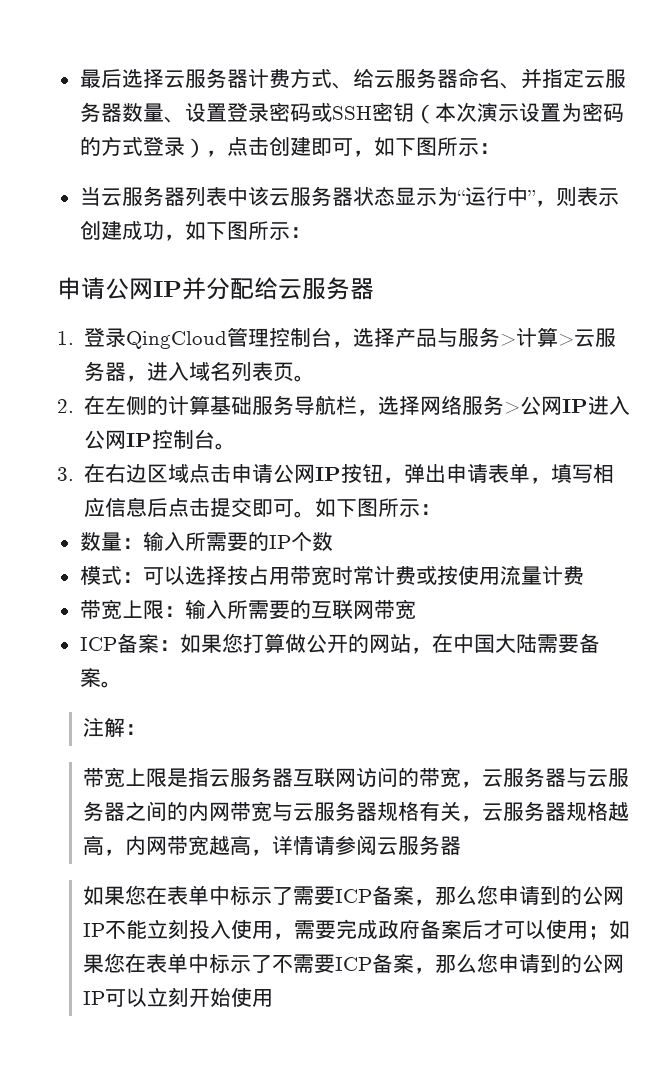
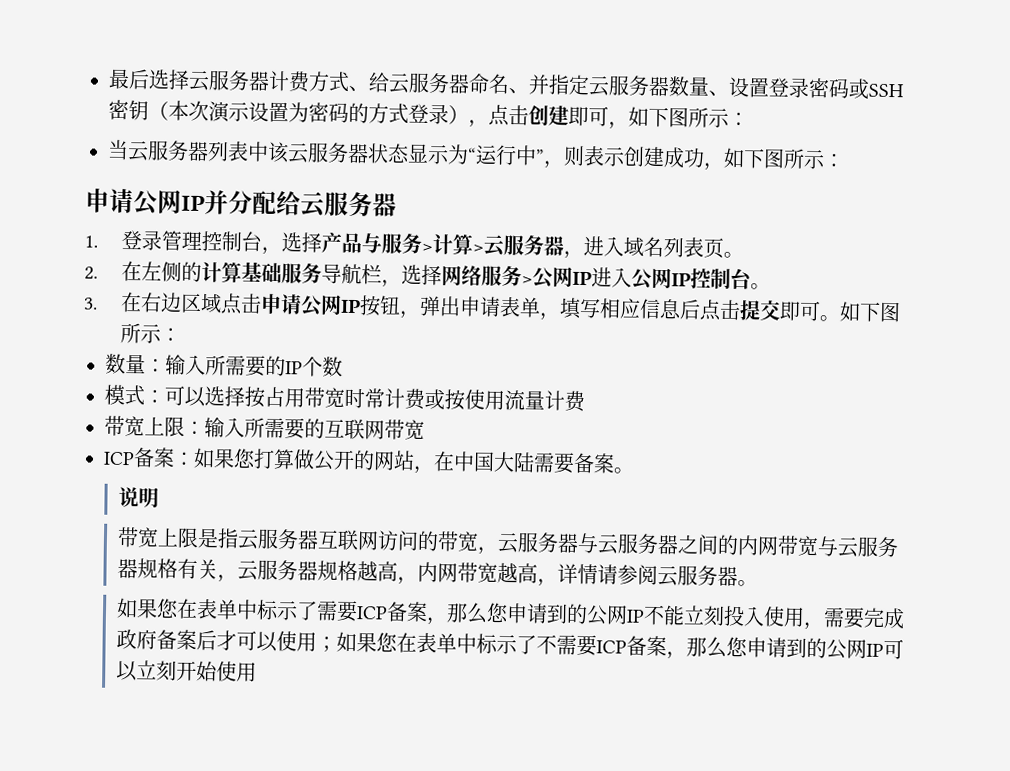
- 1.登录QingCloud管理控制台，选择产品与服务>计算>云服务器，进入域名列表页。
+ 1.登录管理控制台，选择产品与服务>计算>云服务器，进入域名列表页。
- 注解：
+ 说明
- 带宽上限是指云服务器互联网访问的带宽，云服务器与云服务器之间的内网带宽与云服务器规格有关，云服务器规格越高，内网带宽越高，详情请参阅云服务器
+ 带宽上限是指云服务器互联网访问的带宽，云服务器与云服务器之间的内网带宽与云服务器规格有关，云服务器规格越高，内网带宽越高，详情请参阅云服务器。

